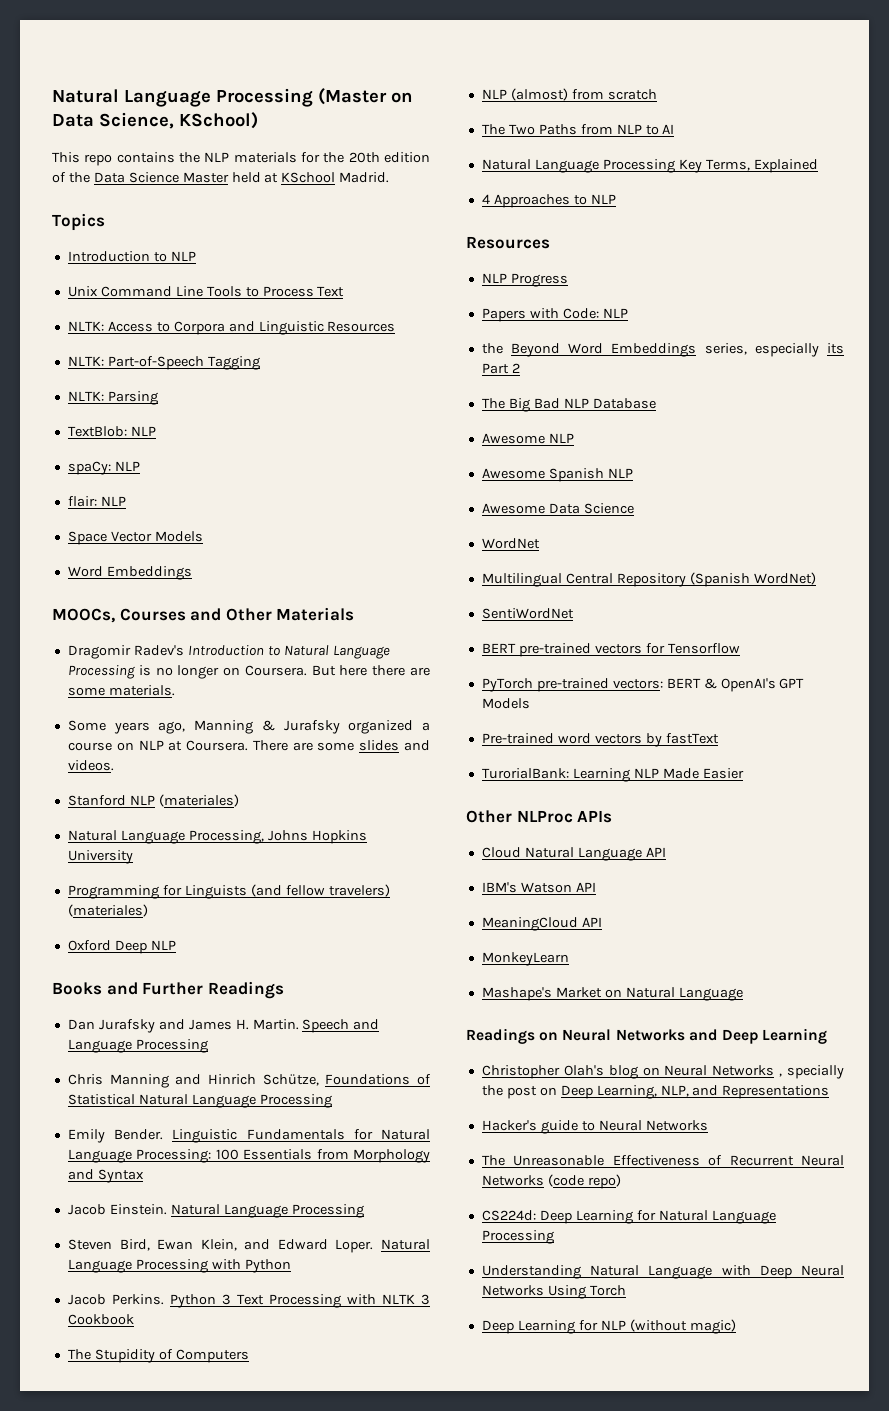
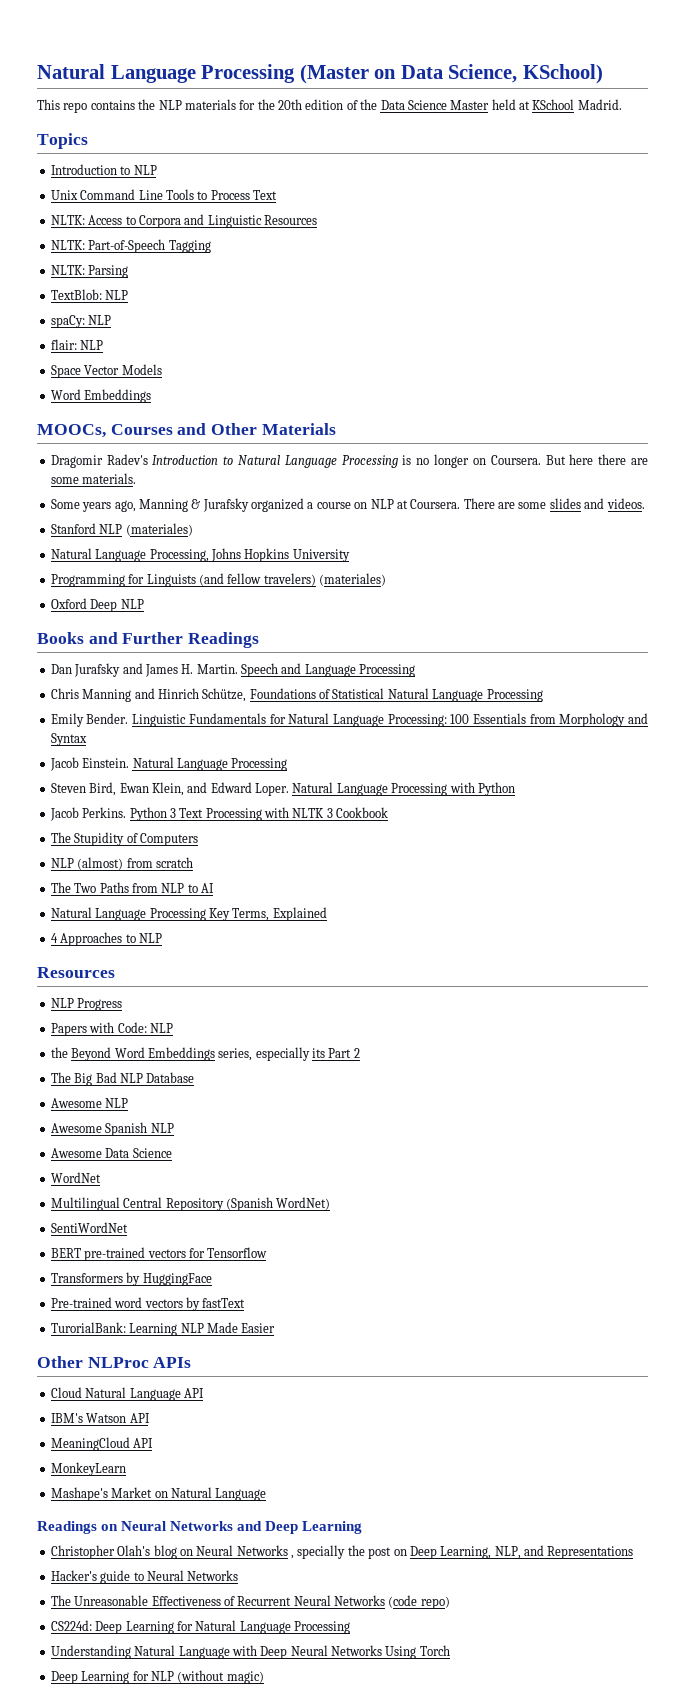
- PyTorch pre-trained vectors: BERT & OpenAI's GPT Models
+ Transformers by HuggingFace

